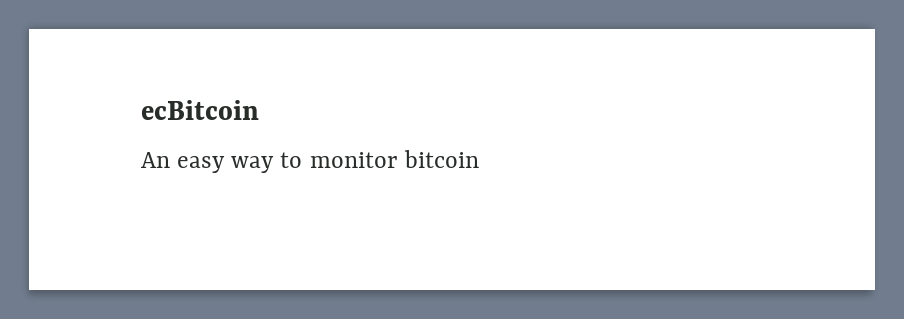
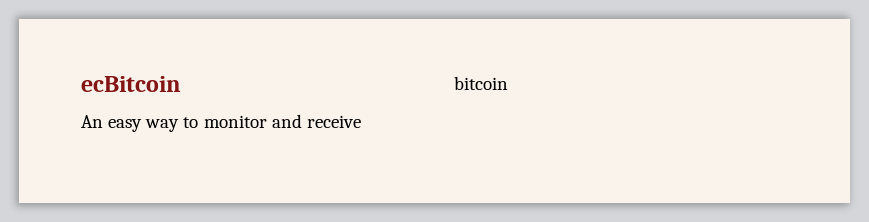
- An easy way to monitor bitcoin
+ An easy way to monitor and receive bitcoin

